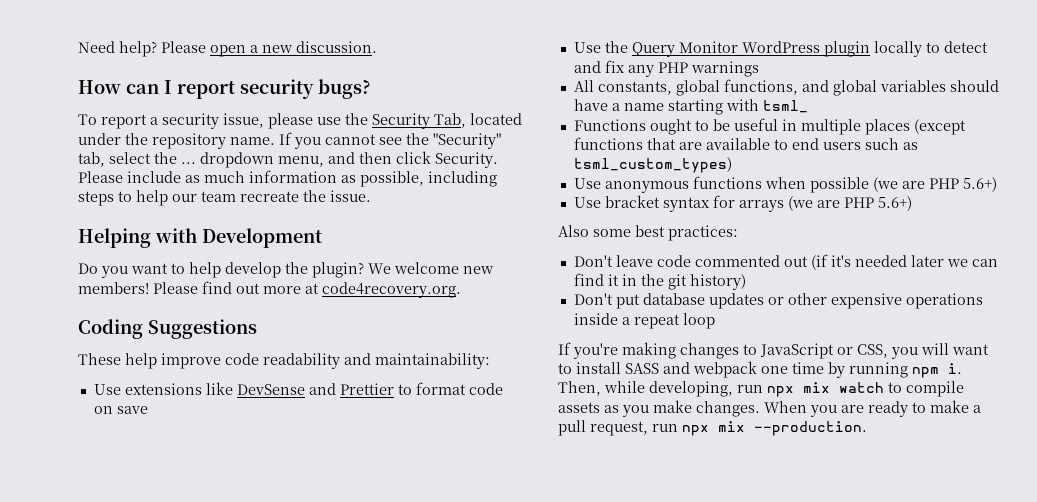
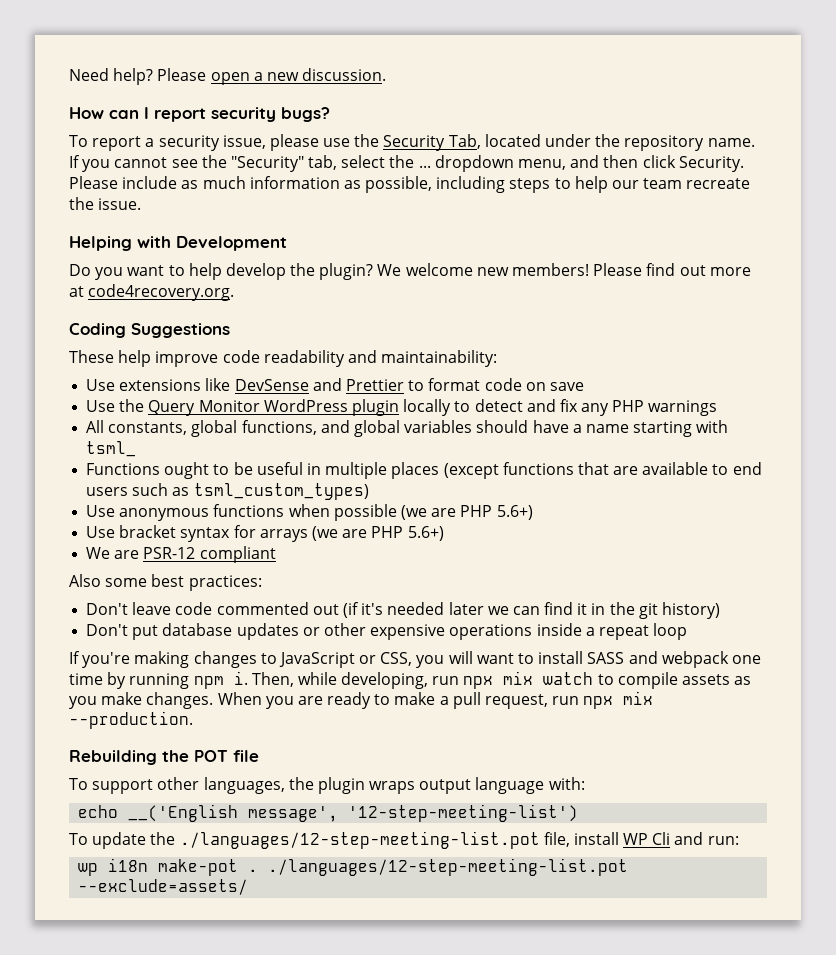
+ We are PSR-12 compliant
+ Rebuilding the POT file
+ To support other languages, the plugin wraps output language with:
+ echo __('English message', '12-step-meeting-list')
+ To update the ./languages/12-step-meeting-list.pot file, install WP Cli and run:
+ wp i18n make-pot . ./languages/12-step-meeting-list.pot --exclude=assets/

